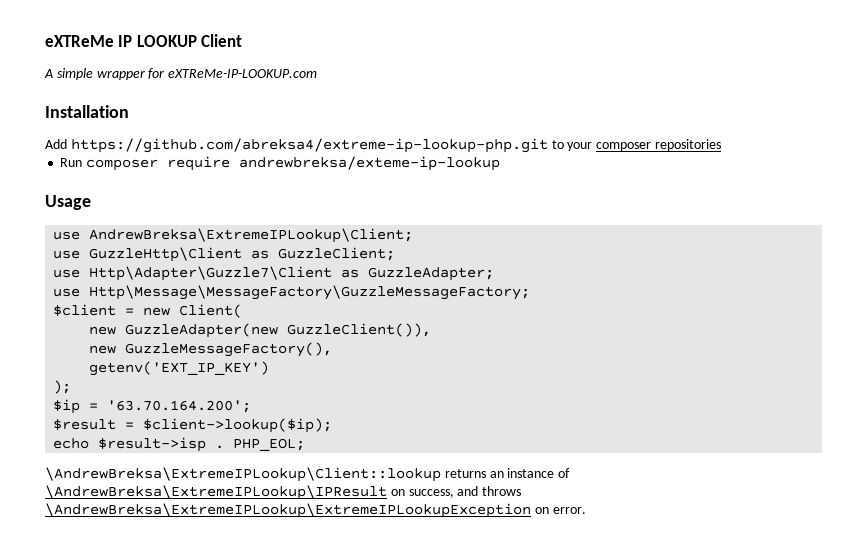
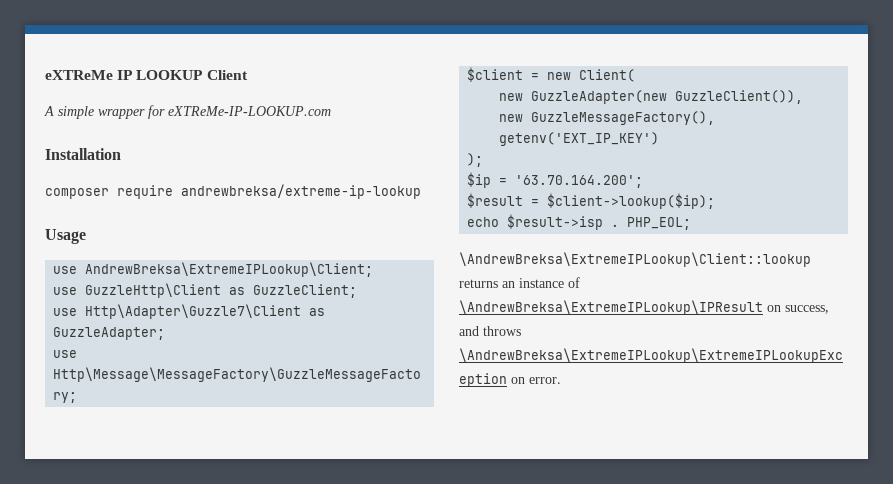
- Add https://github.com/abreksa4/extreme-ip-lookup-php.git to your composer repositories
- Run composer require andrewbreksa/exteme-ip-lookup
+ composer require andrewbreksa/extreme-ip-lookup

